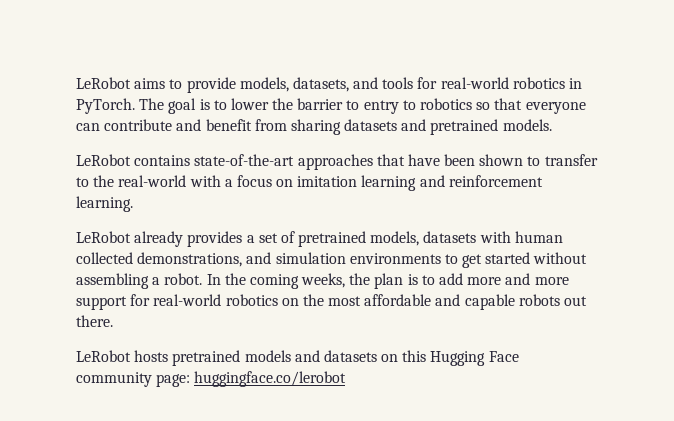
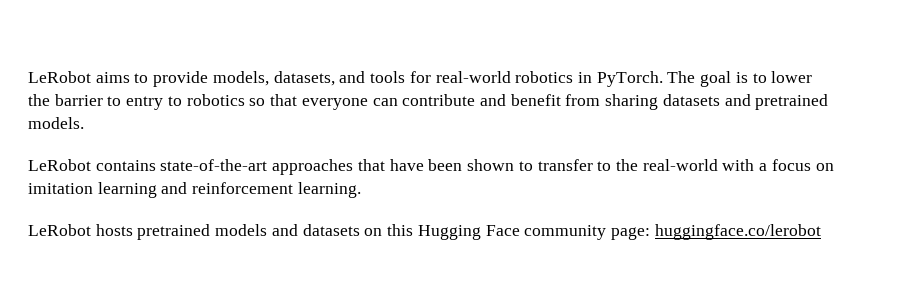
- LeRobot already provides a set of pretrained models, datasets with human collected demonstrations, and simulation environments to get started without assembling a robot. In the coming weeks, the plan is to add more and more support for real-world robotics on the most affordable and capable robots out there.

